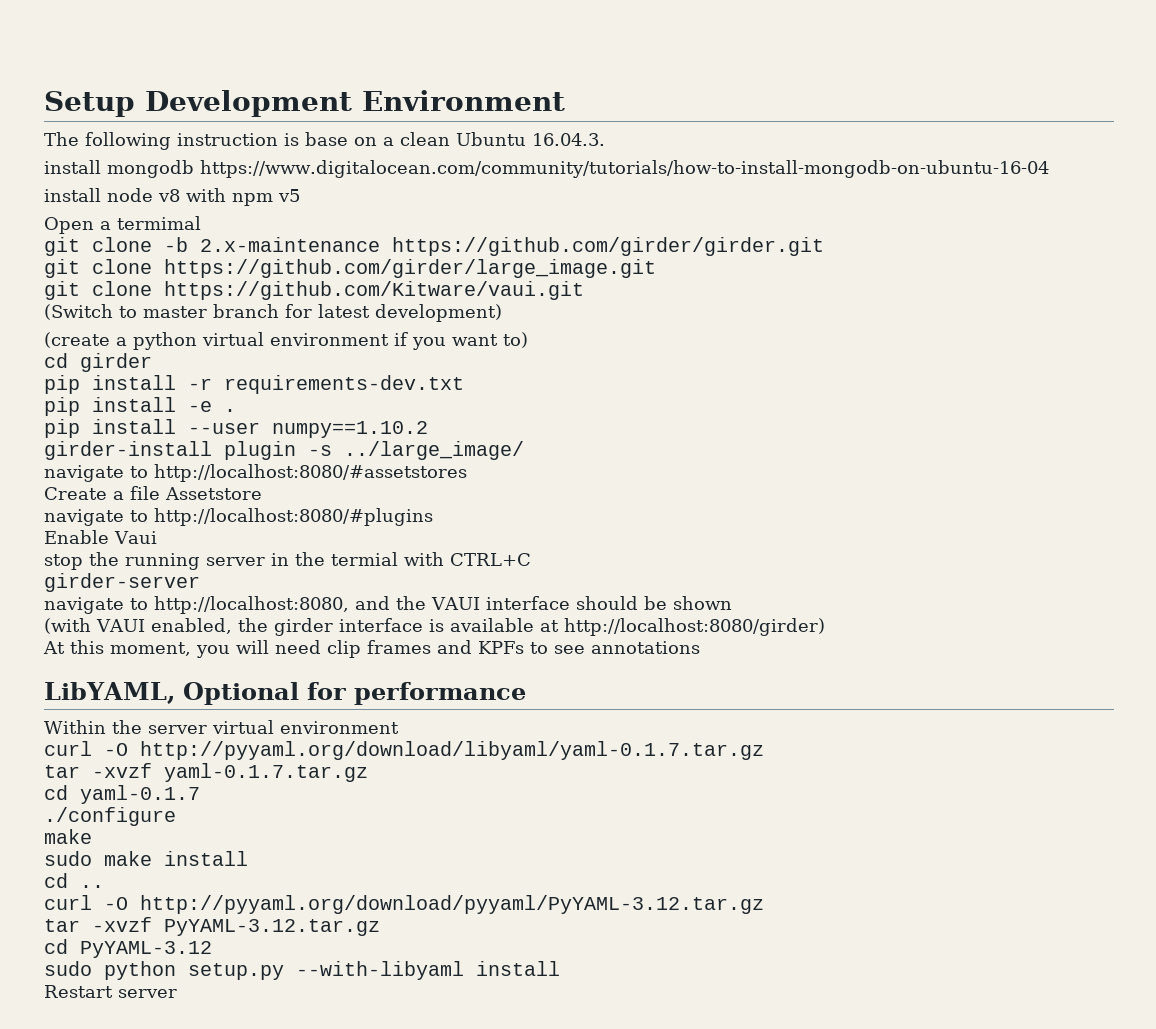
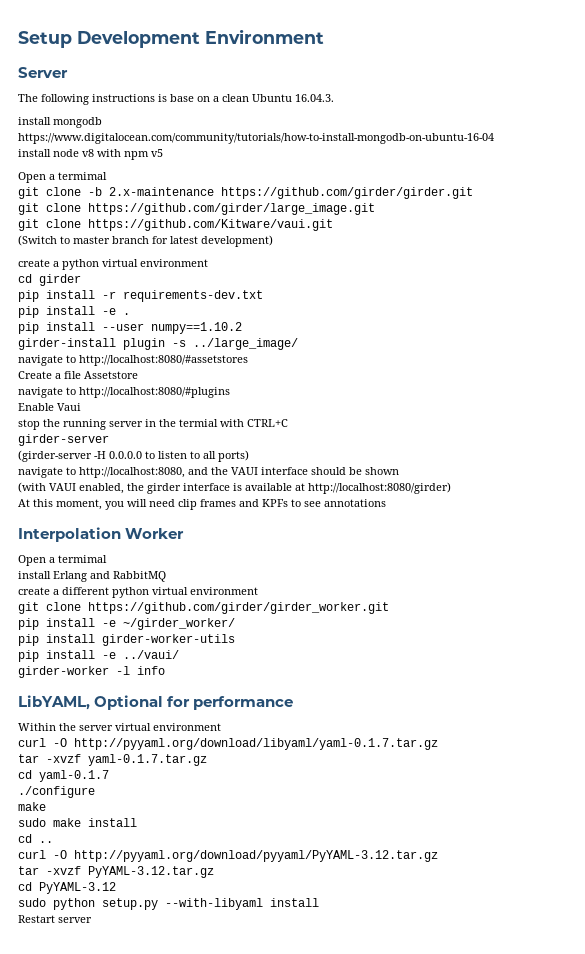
+ Server
- The following instruction is base on a clean Ubuntu 16.04.3.
+ The following instructions is base on a clean Ubuntu 16.04.3.
- (create a python virtual environment if you want to)
+ create a python virtual environment
+ (girder-server -H 0.0.0.0 to listen to all ports)
+ Interpolation Worker
+ Open a termimal
+ install Erlang and RabbitMQ
+ create a different python virtual environment
+ git clone https://github.com/girder/girder_worker.git
+ pip install -e ~/girder_worker/
+ pip install girder-worker-utils
+ pip install -e ../vaui/
+ girder-worker -l info

